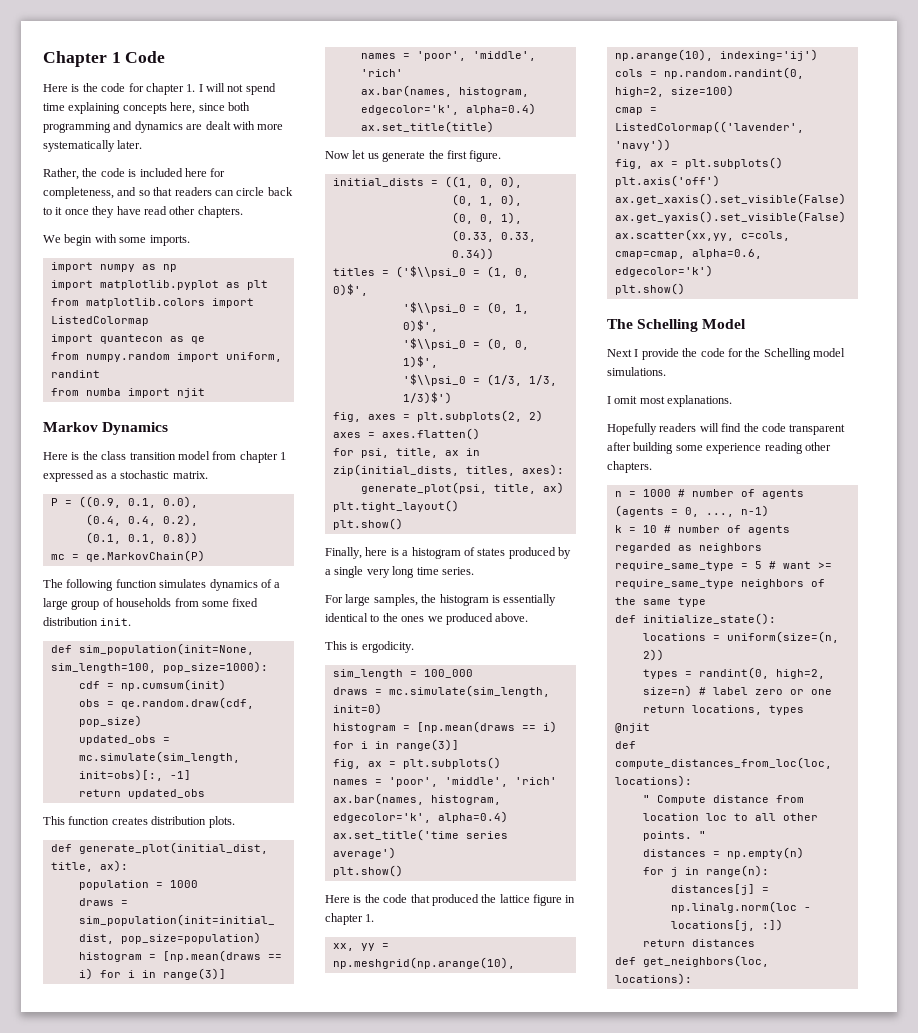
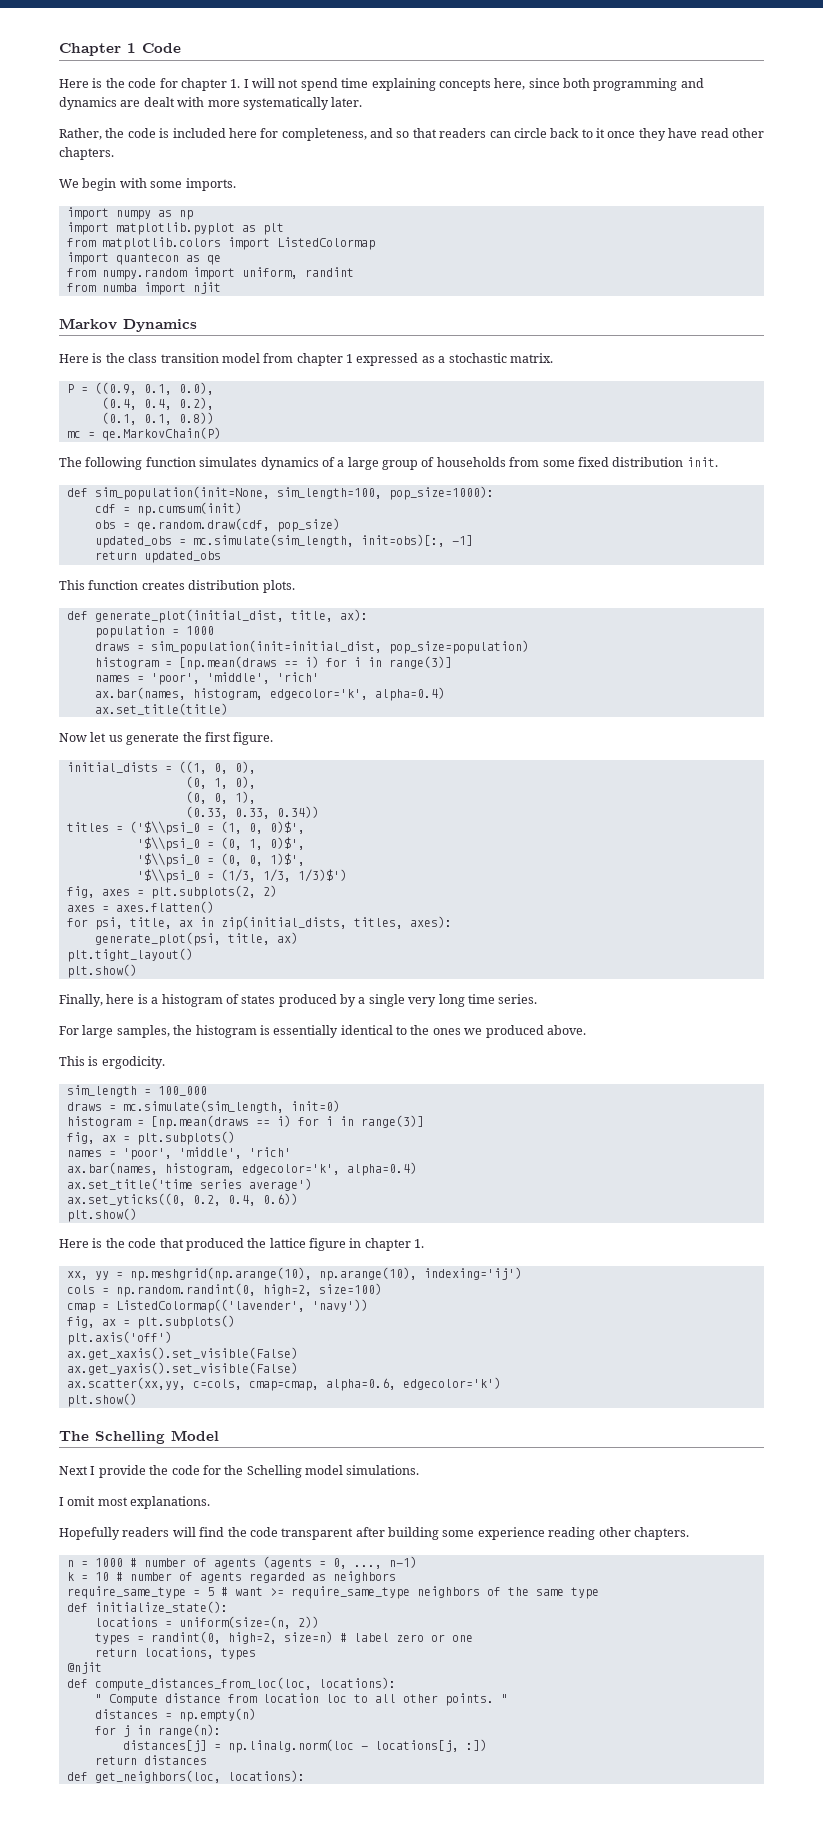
+ ax.set_yticks((0, 0.2, 0.4, 0.6))

